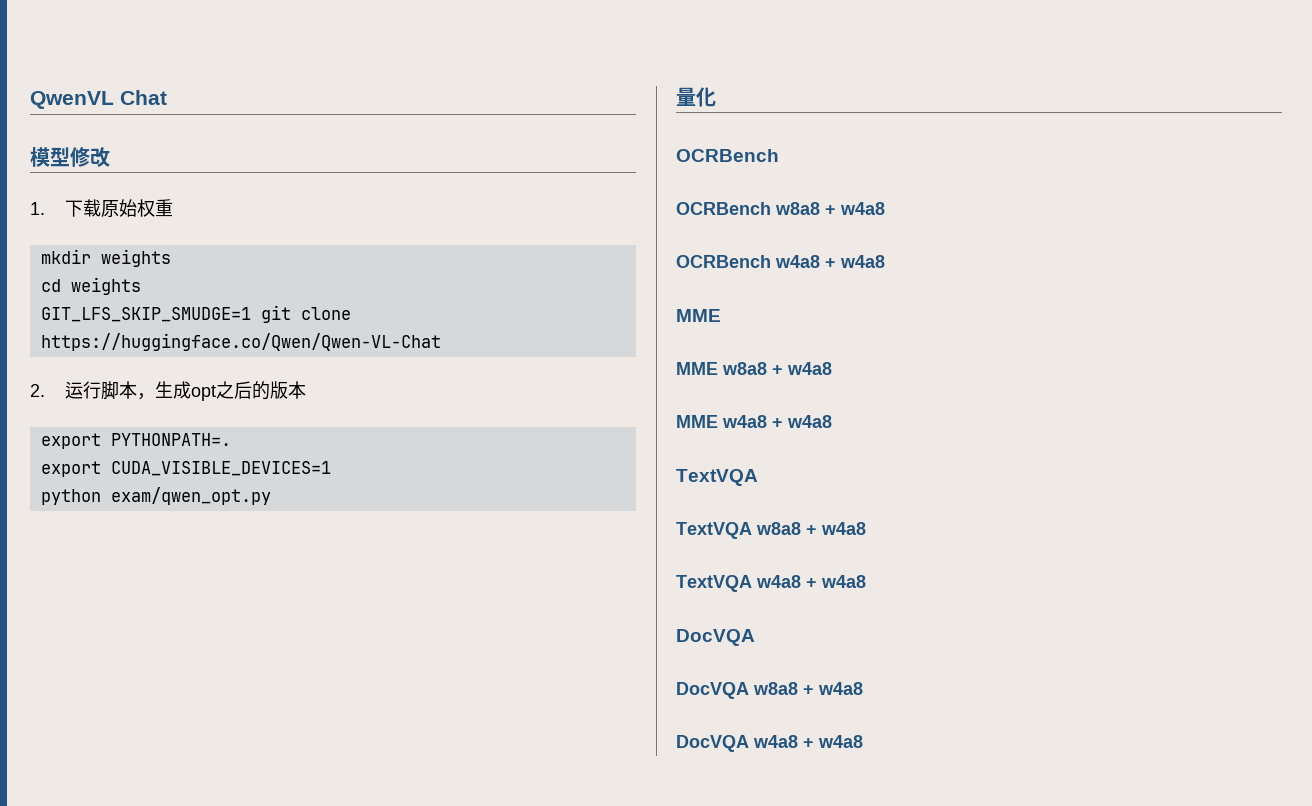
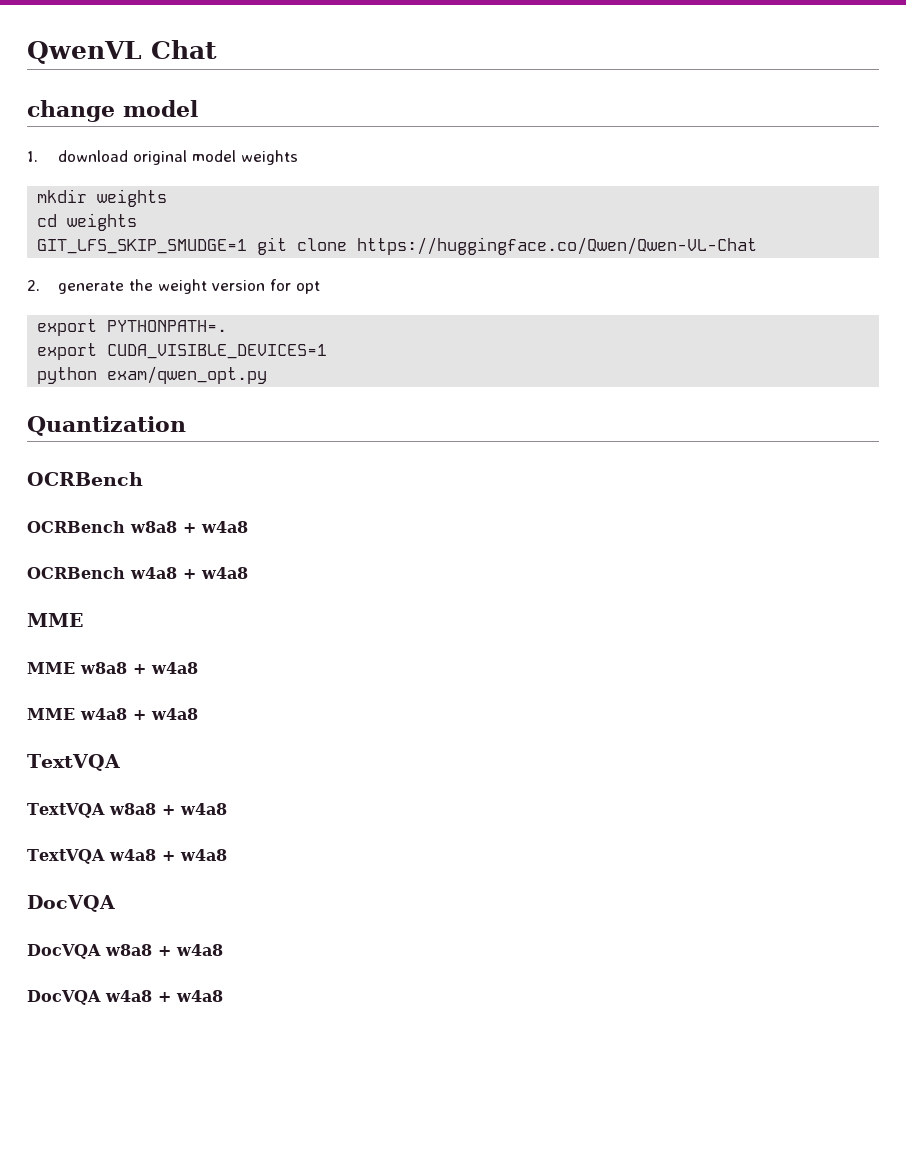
- 模型修改
+ change model
- 1.下载原始权重
+ 1. download original model weights
- 2.运行脚本，生成opt之后的版本
+ 2. generate the weight version for opt
- 量化
+ Quantization

